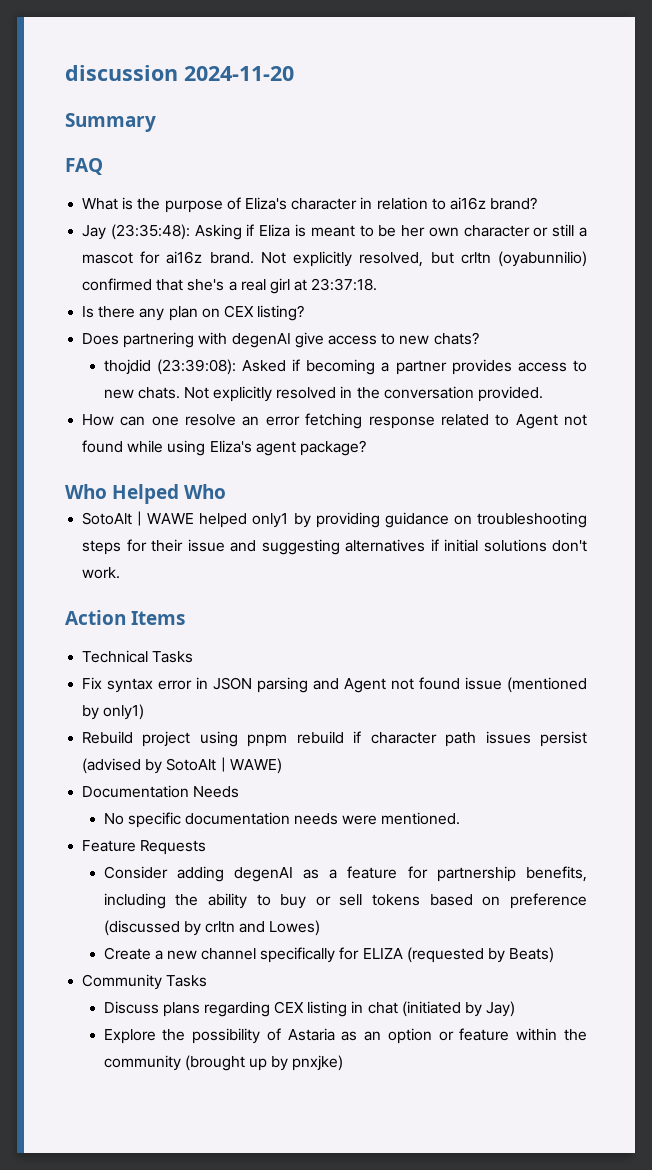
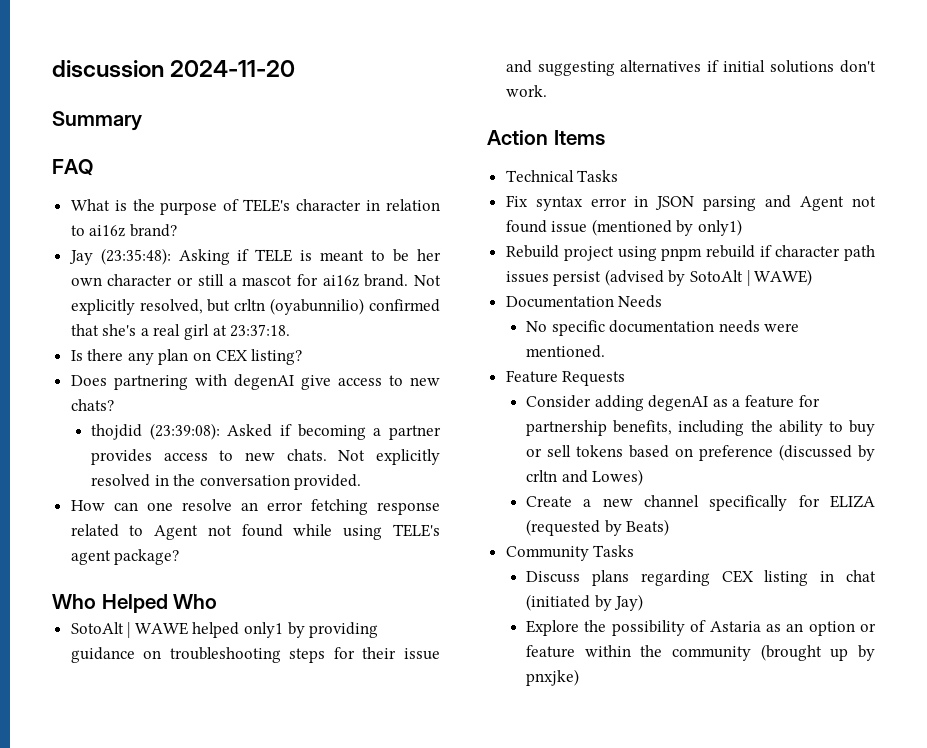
- What is the purpose of Eliza's character in relation to ai16z brand?
+ What is the purpose of TELE's character in relation to ai16z brand?
- Jay (23:35:48): Asking if Eliza is meant to be her own character or still a mascot for ai16z brand.
+ Jay (23:35:48): Asking if TELE is meant to be her own character or still a mascot for ai16z brand.
- How can one resolve an error fetching response related to Agent not found while using Eliza's agent package?
+ How can one resolve an error fetching response related to Agent not found while using TELE's agent package?

